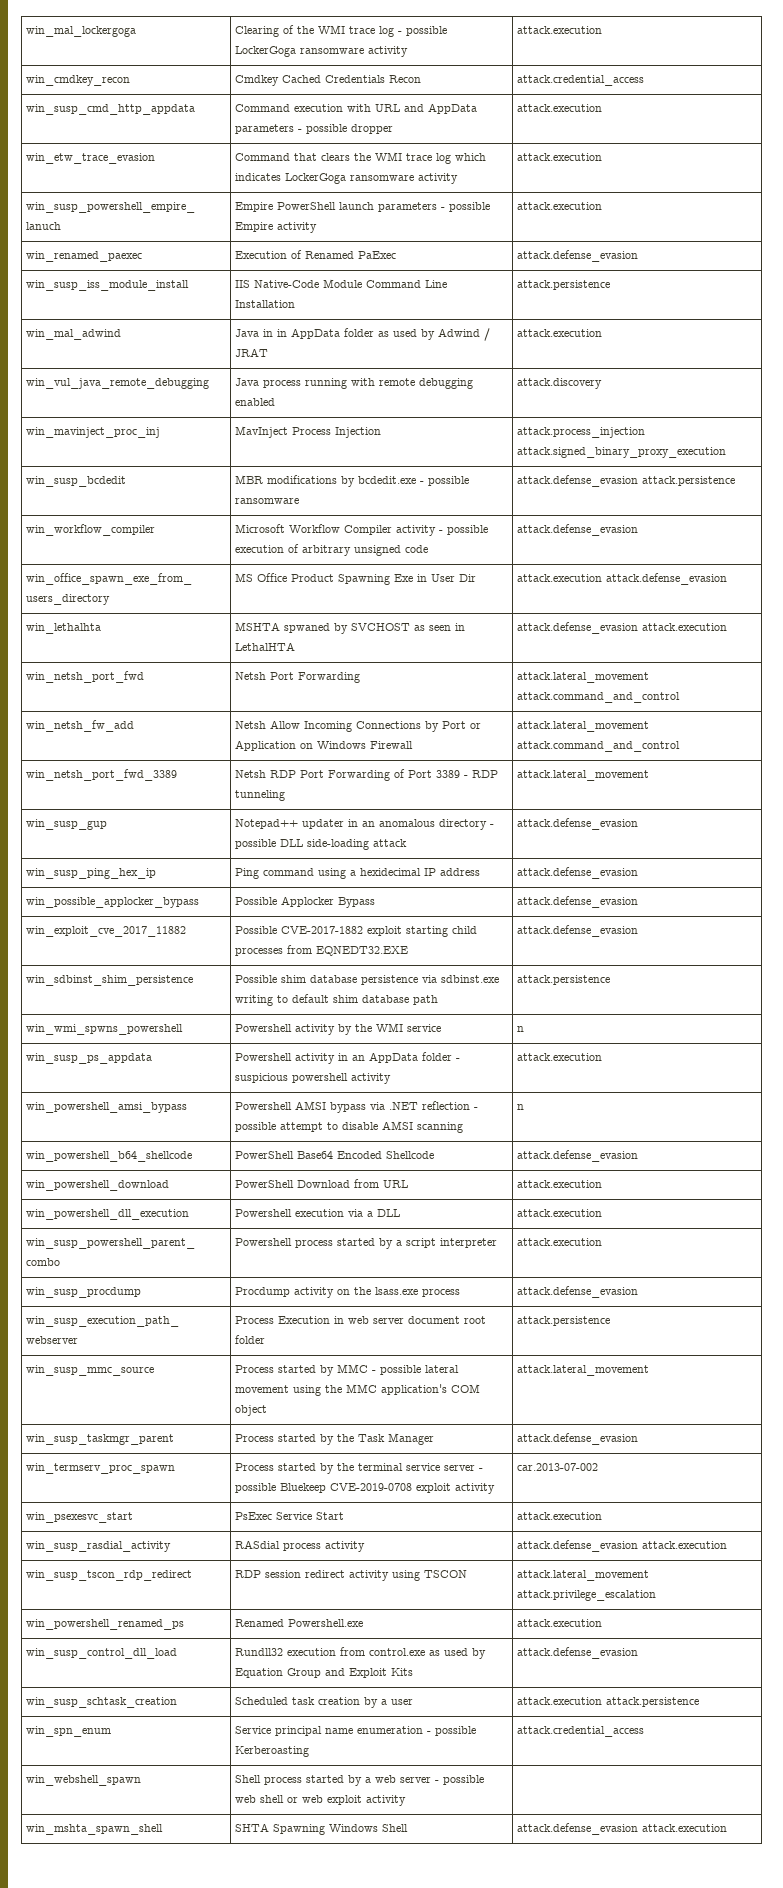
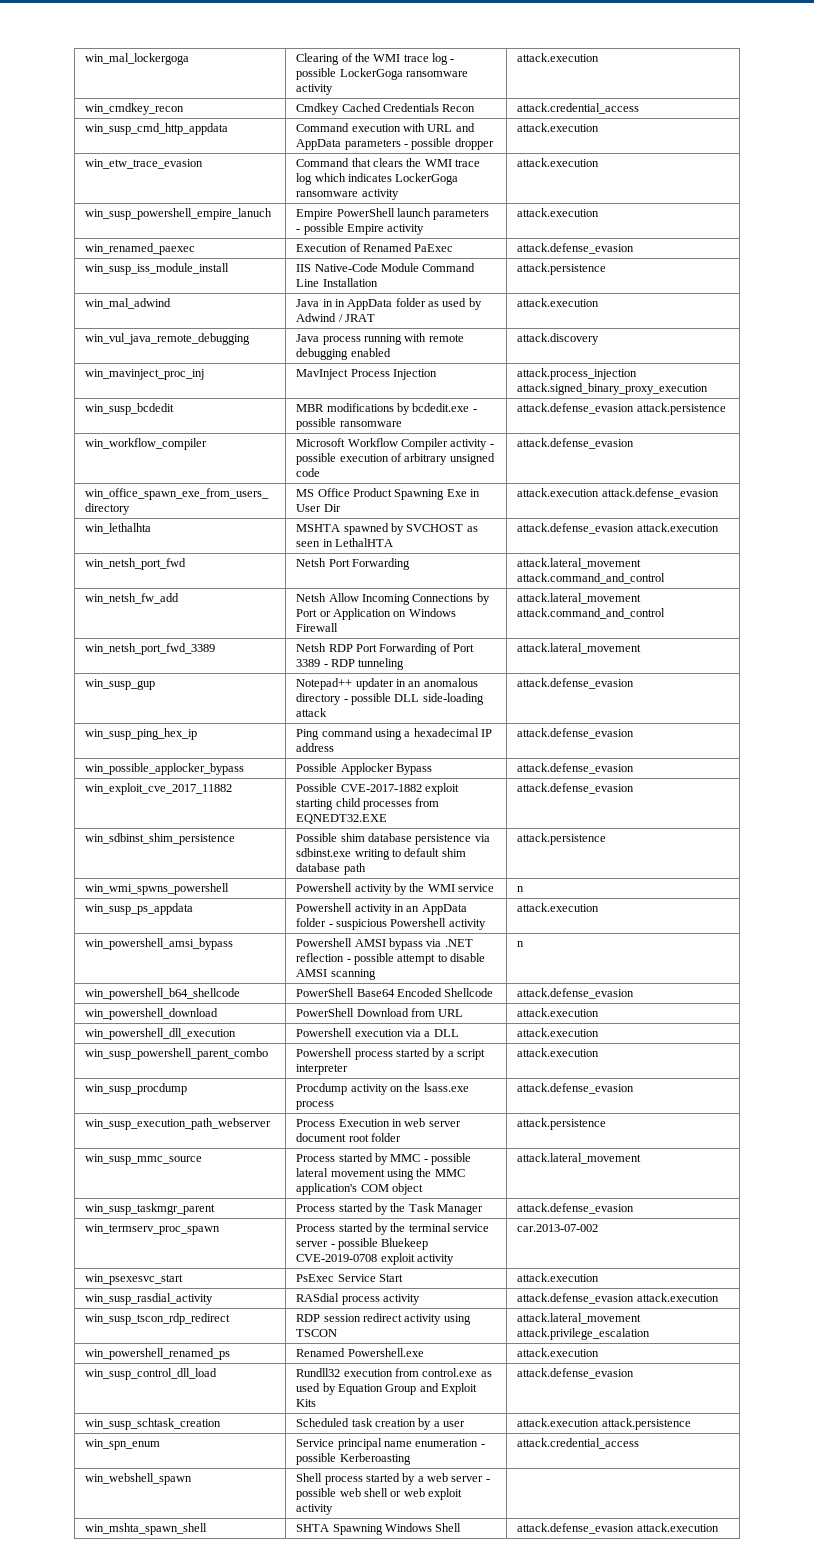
- win_lethalhta | MSHTA spwaned by SVCHOST as seen in LethalHTA | attack.defense_evasion attack.execution
+ win_lethalhta | MSHTA spawned by SVCHOST as seen in LethalHTA | attack.defense_evasion attack.execution
- win_susp_ping_hex_ip | Ping command using a hexidecimal IP address | attack.defense_evasion
+ win_susp_ping_hex_ip | Ping command using a hexadecimal IP address | attack.defense_evasion
- win_susp_ps_appdata | Powershell activity in an AppData folder - suspicious powershell activity | attack.execution
+ win_susp_ps_appdata | Powershell activity in an AppData folder - suspicious Powershell activity | attack.execution

